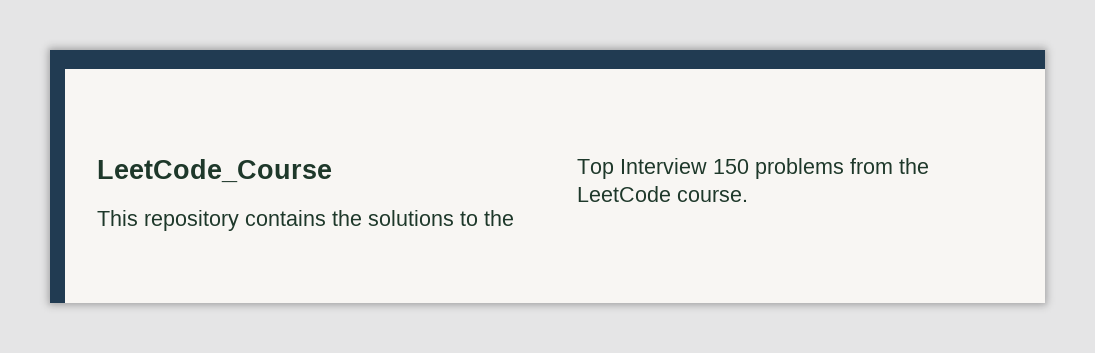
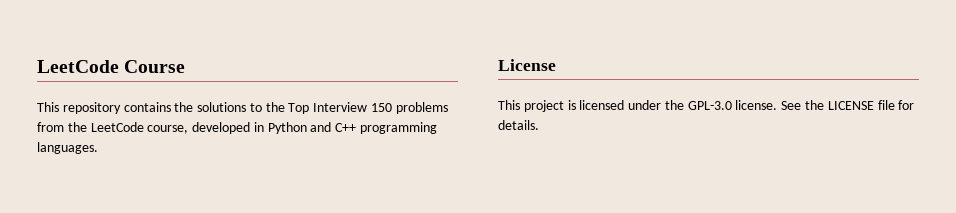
- LeetCode_Course
+ LeetCode Course
- This repository contains the solutions to the Top Interview 150 problems from the LeetCode course.
+ This repository contains the solutions to the Top Interview 150 problems from the LeetCode course, developed in Python and C++ programming languages.
+ License
+ This project is licensed under the GPL-3.0 license. See the LICENSE file for details.

